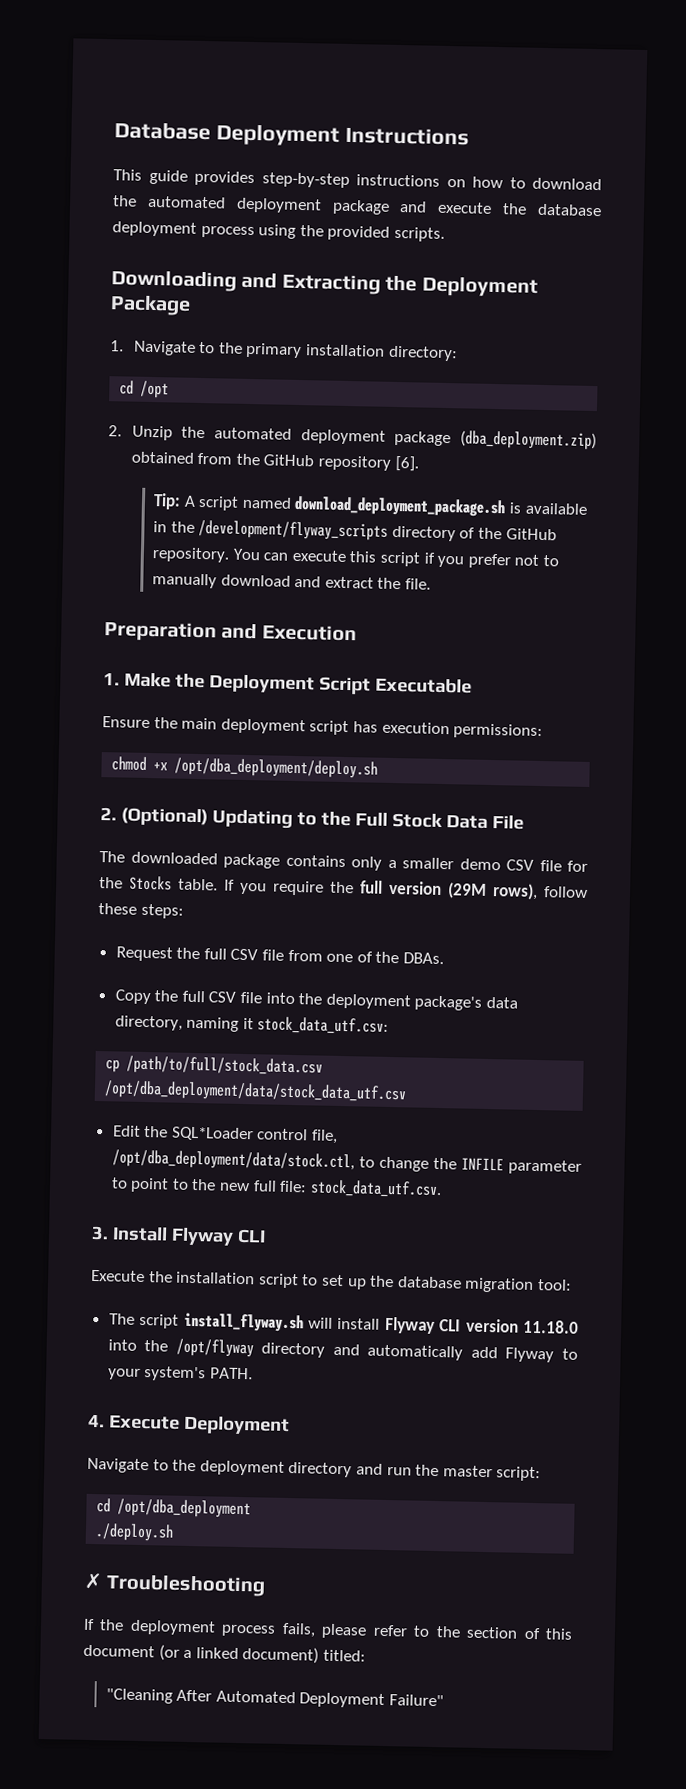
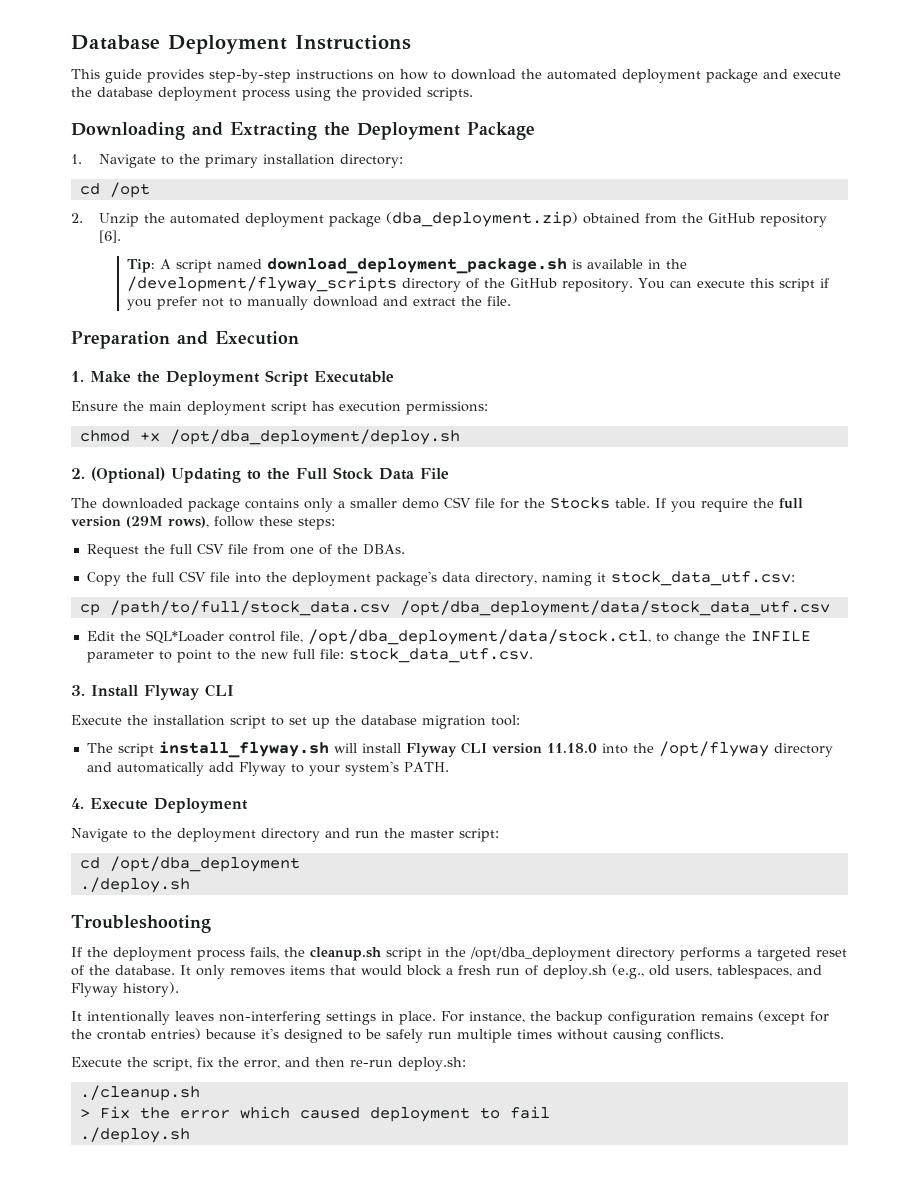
- ✗ Troubleshooting
+ Troubleshooting
- If the deployment process fails, please refer to the section of this document (or a linked document) titled:
- "Cleaning After Automated Deployment Failure"
+ If the deployment process fails, the cleanup.sh script in the /opt/dba_deployment directory performs a targeted reset of the database. It only removes items that would block a fresh run of deploy.sh (e.g., old users, tablespaces, and Flyway history).
+ It intentionally leaves non-interfering settings in place. For instance, the backup configuration remains (except for the crontab entries) because it's designed to be safely run multiple times without causing conflicts.
+ Execute the script, fix the error, and then re-run deploy.sh:
+ ./cleanup.sh
+ > Fix the error which caused deployment to fail
+ ./deploy.sh

